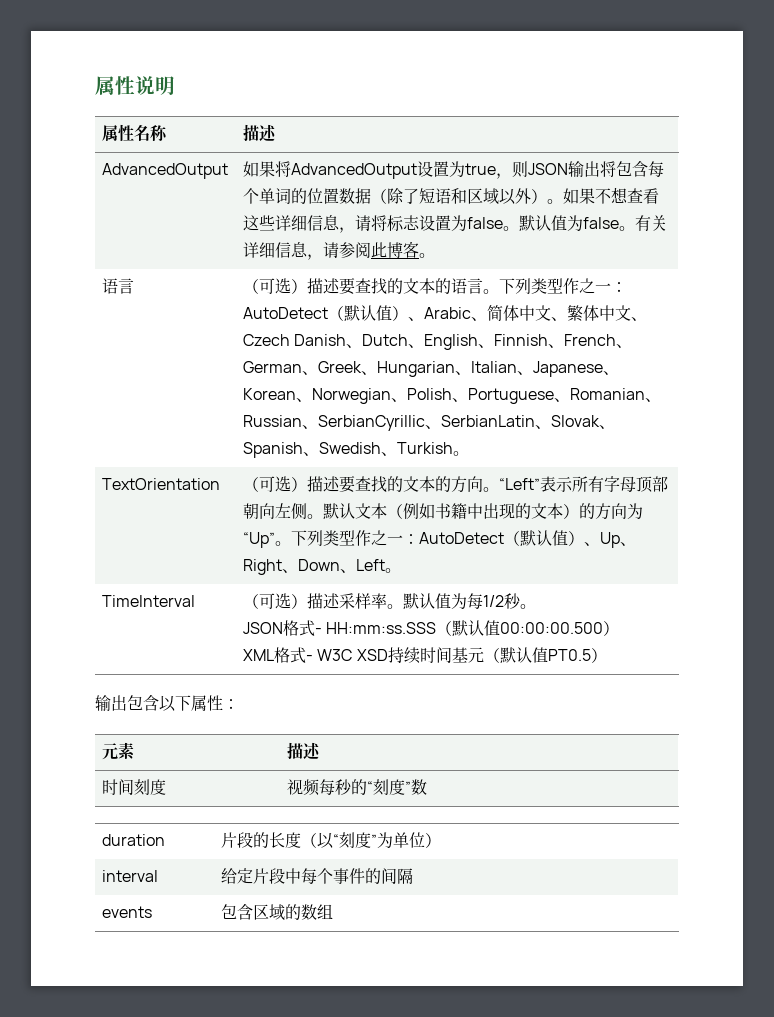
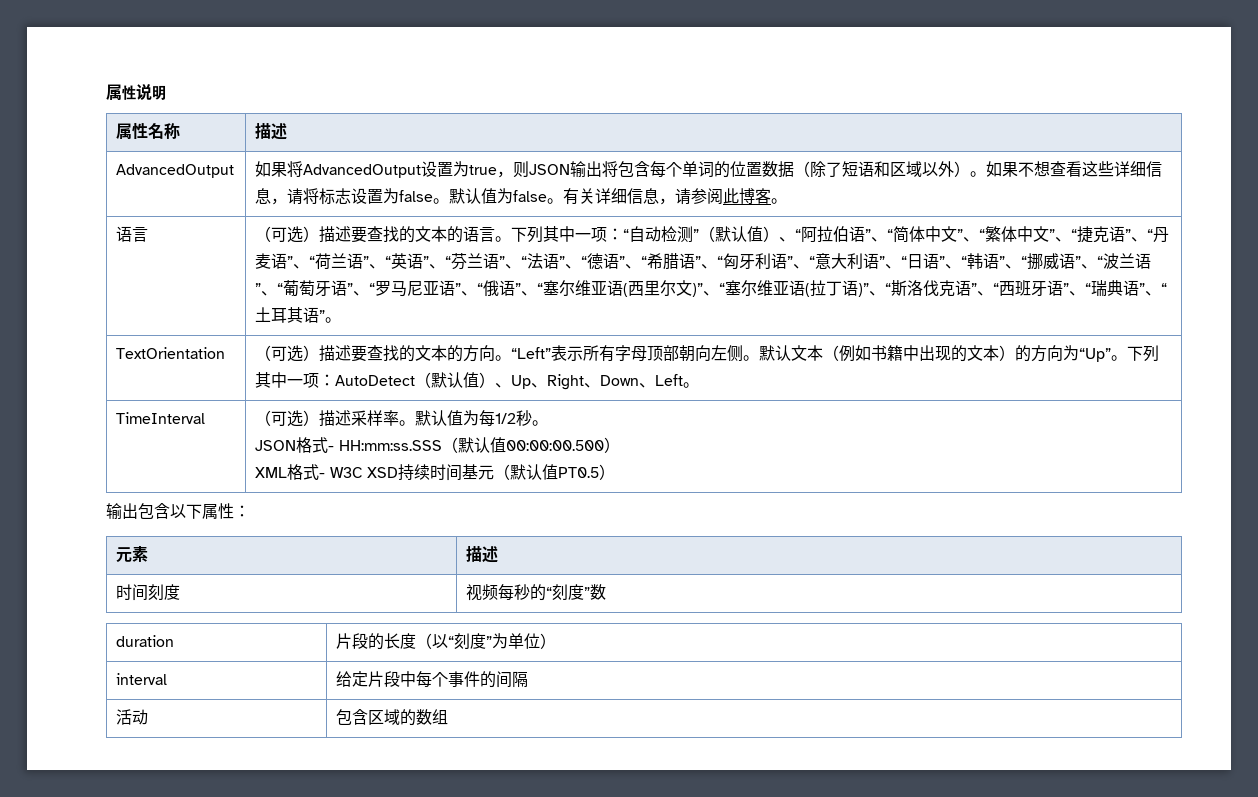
- 下列类型作之一：AutoDetect（默认值）、Arabic、简体中文、繁体中文、Czech Danish、Dutch、English、Finnish、French、German、Greek、Hungarian、Italian、Japanese、Korean、Norwegian、Polish、Portuguese、Romanian、Russian、SerbianCyrillic、SerbianLatin、Slovak、Spanish、Swedish、Turkish。
+ 下列其中一项：“自动检测”（默认值）、“阿拉伯语”、“简体中文”、“繁体中文”、“捷克语”、“丹麦语”、“荷兰语”、“英语”、“芬兰语”、“法语”、“德语”、“希腊语”、“匈牙利语”、“意大利语”、“日语”、“韩语”、“挪威语”、“波兰语”、“葡萄牙语”、“罗马尼亚语”、“俄语”、“塞尔维亚语(西里尔文)”、“塞尔维亚语(拉丁语)”、“斯洛伐克语”、“西班牙语”、“瑞典语”、“土耳其语”。
- 下列类型作之一：AutoDetect（默认值）、Up、Right、Down、Left。
+ 下列其中一项：AutoDetect（默认值）、Up、Right、Down、Left。
- events | 包含区域的数组
+ 活动 | 包含区域的数组

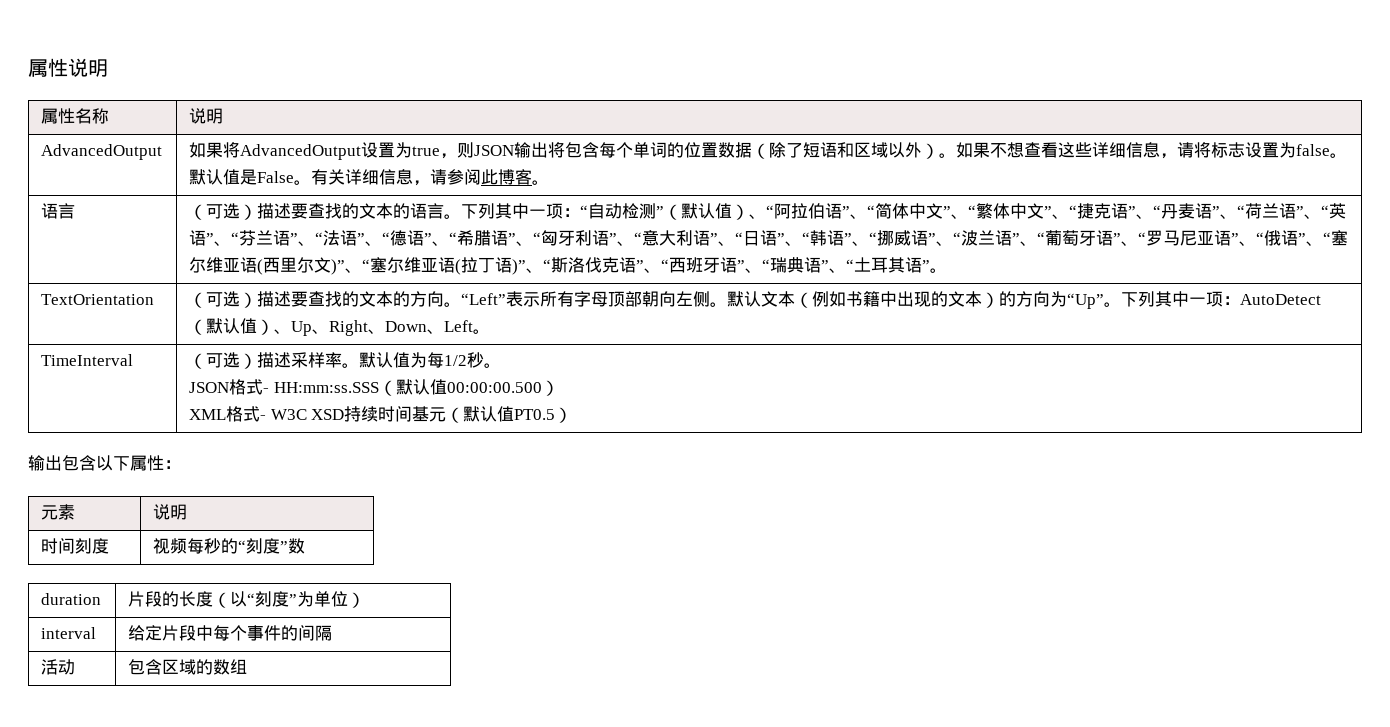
- 属性名称 | 描述
+ 属性名称 | 说明
- 默认值为false。
+ 默认值是False。
- 元素 | 描述
+ 元素 | 说明

